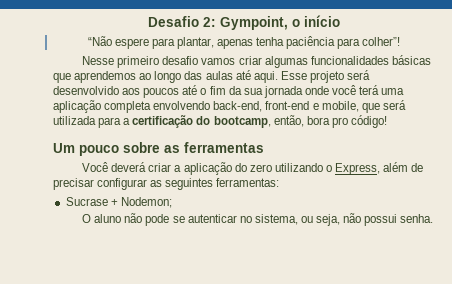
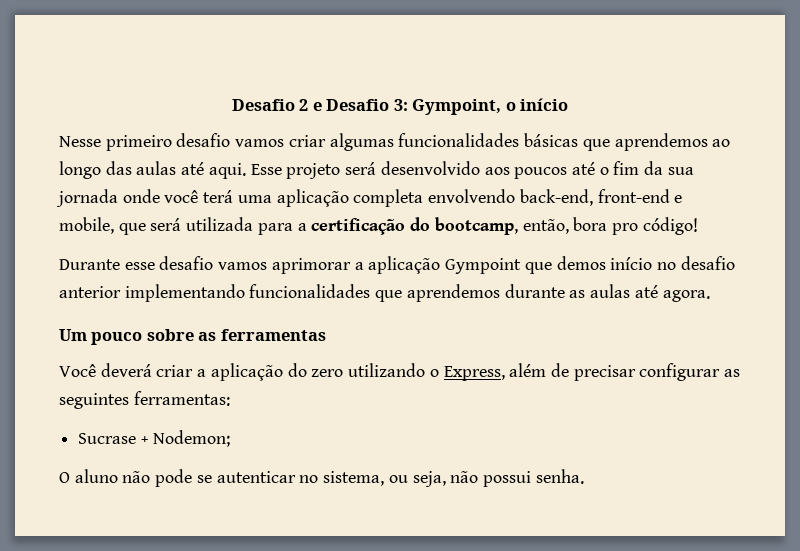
- Desafio 2: Gympoint, o início
+ Desafio 2 e Desafio 3: Gympoint, o início
- “Não espere para plantar, apenas tenha paciência para colher”!
+ Durante esse desafio vamos aprimorar a aplicação Gympoint que demos início no desafio anterior implementando funcionalidades que aprendemos durante as aulas até agora.

